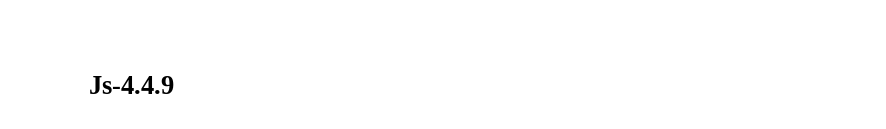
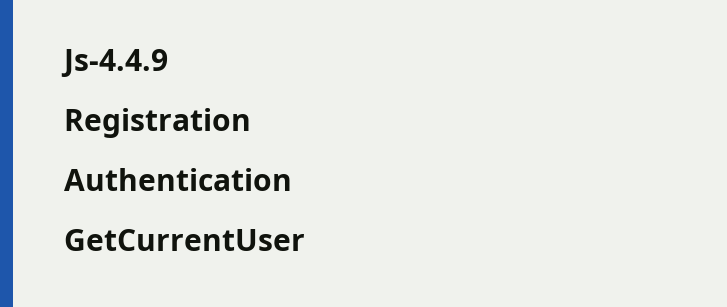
+ Registration
+ Authentication
+ GetCurrentUser

